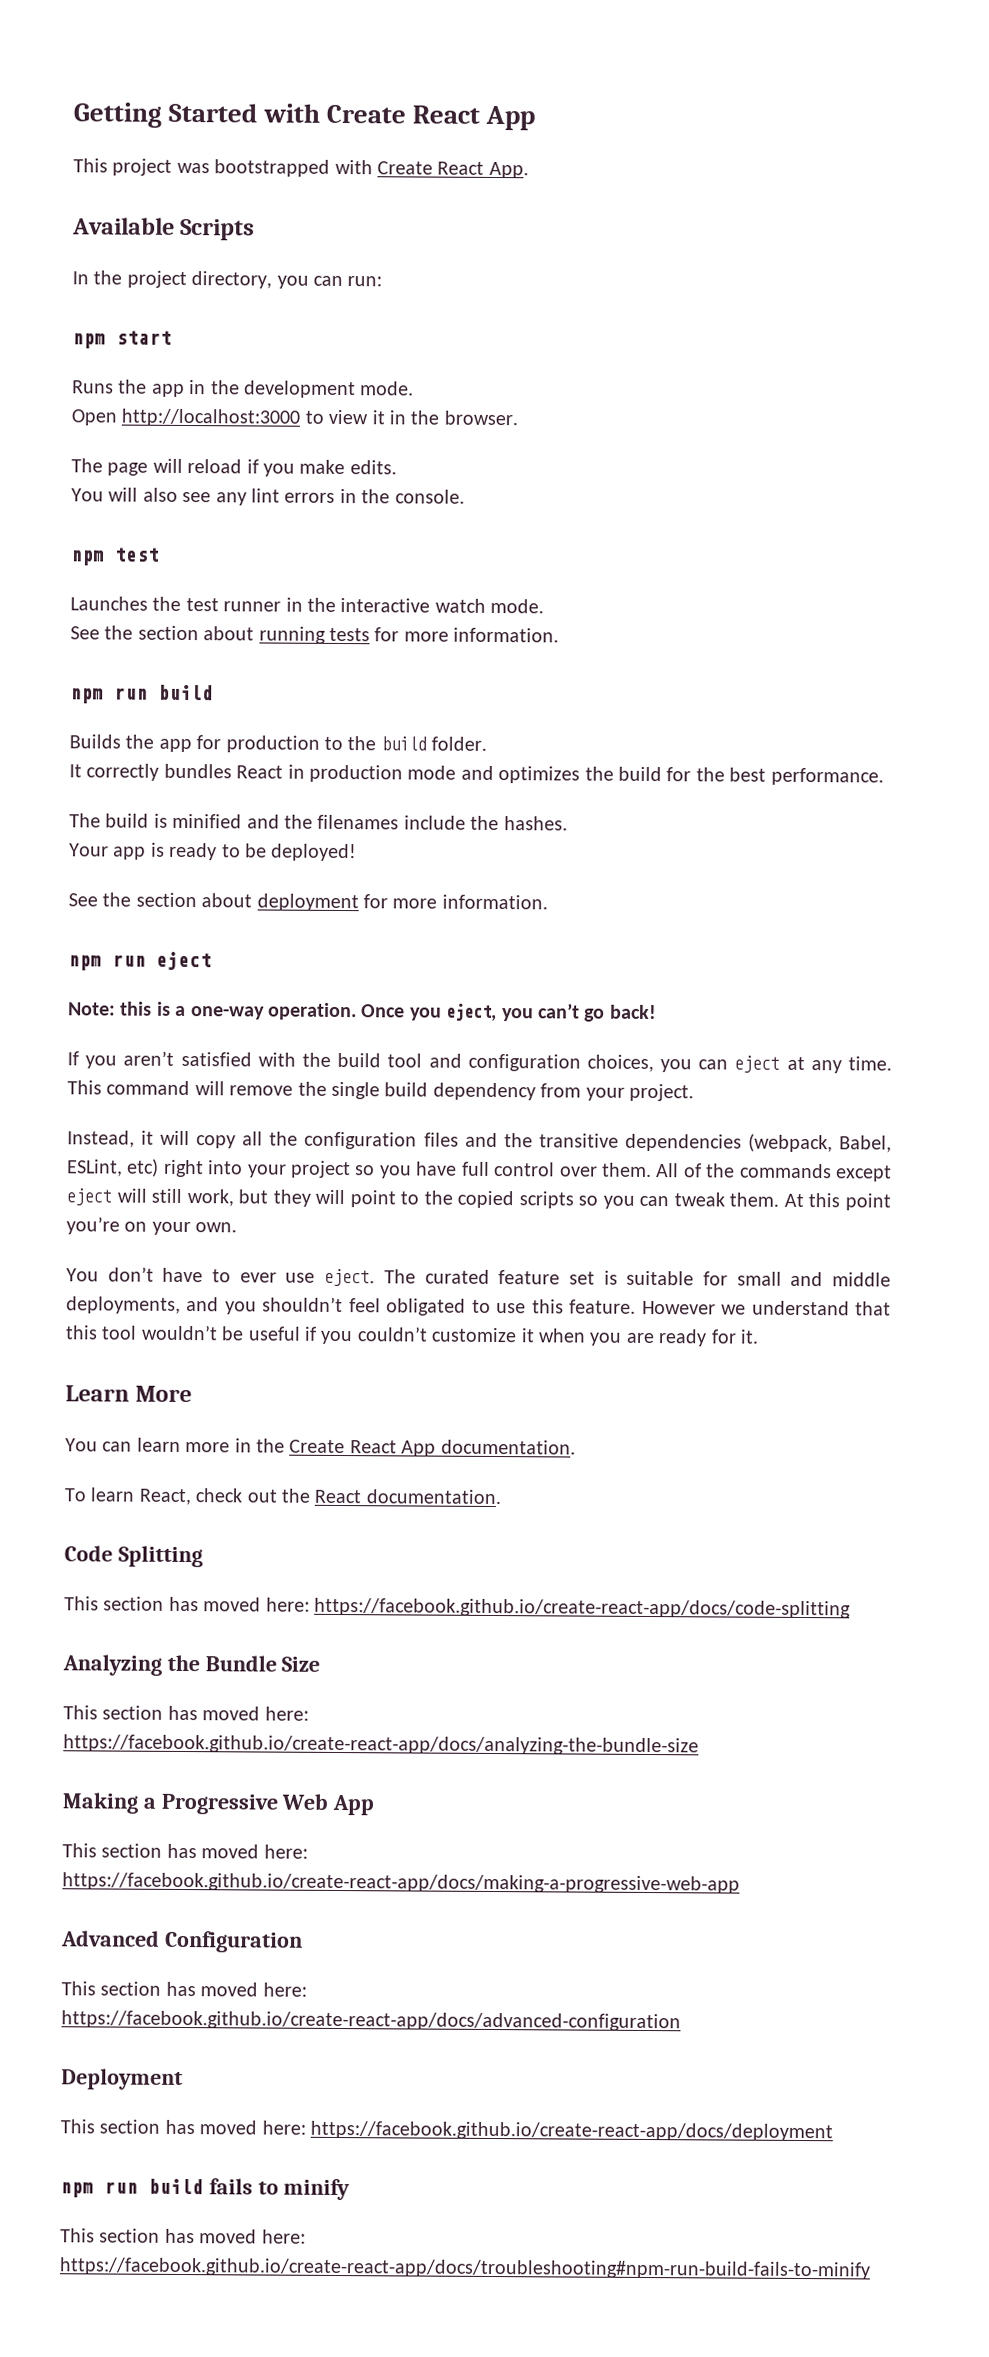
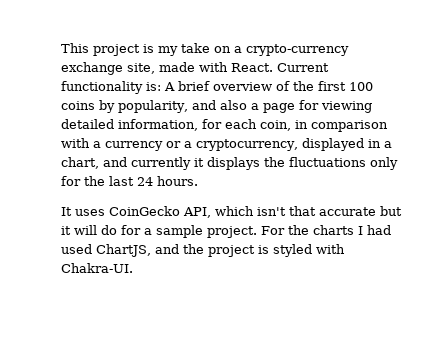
- Getting Started with Create React App
- This project was bootstrapped with Create React App.
- Available Scripts
- In the project directory, you can run:
- npm start
- Runs the app in the development mode.
- Open http://localhost:3000 to view it in the browser.
- The page will reload if you make edits.
- You will also see any lint errors in the console.
- npm test
- Launches the test runner in the interactive watch mode.
- See the section about running tests for more information.
- npm run build
- Builds the app for production to the build folder.
- It correctly bundles React in production mode and optimizes the build for the best performance.
- The build is minified and the filenames include the hashes.
- Your app is ready to be deployed!
- See the section about deployment for more information.
- npm run eject
- Note: this is a one-way operation. Once you eject, you can’t go back!
- If you aren’t satisfied with the build tool and configuration choices, you can eject at any time. This command will remove the single build dependency from your project.
- Instead, it will copy all the configuration files and the transitive dependencies (webpack, Babel, ESLint, etc) right into your project so you have full control over them. All of the commands except eject will still work, but they will point to the copied scripts so you can tweak them. At this point you’re on your own.
- You don’t have to ever use eject. The curated feature set is suitable for small and middle deployments, and you shouldn’t feel obligated to use this feature. However we understand that this tool wouldn’t be useful if you couldn’t customize it when you are ready for it.
- Learn More
- You can learn more in the Create React App documentation.
- To learn React, check out the React documentation.
- Code Splitting
- This section has moved here: https://facebook.github.io/create-react-app/docs/code-splitting
- Analyzing the Bundle Size
- This section has moved here: https://facebook.github.io/create-react-app/docs/analyzing-the-bundle-size
- Making a Progressive Web App
- This section has moved here: https://facebook.github.io/create-react-app/docs/making-a-progressive-web-app
- Advanced Configuration
- This section has moved here: https://facebook.github.io/create-react-app/docs/advanced-configuration
- Deployment
- This section has moved here: https://facebook.github.io/create-react-app/docs/deployment
- npm run build fails to minify
- This section has moved here: https://facebook.github.io/create-react-app/docs/troubleshooting#npm-run-build-fails-to-minify
+ This project is my take on a crypto-currency exchange site, made with React. Current functionality is: A brief overview of the first 100 coins by popularity, and also a page for viewing detailed information, for each coin, in comparison with a currency or a cryptocurrency, displayed in a chart, and currently it displays the fluctuations only for the last 24 hours.
+ It uses CoinGecko API, which isn't that accurate but it will do for a sample project. For the charts I had used ChartJS, and the project is styled with Chakra-UI.

